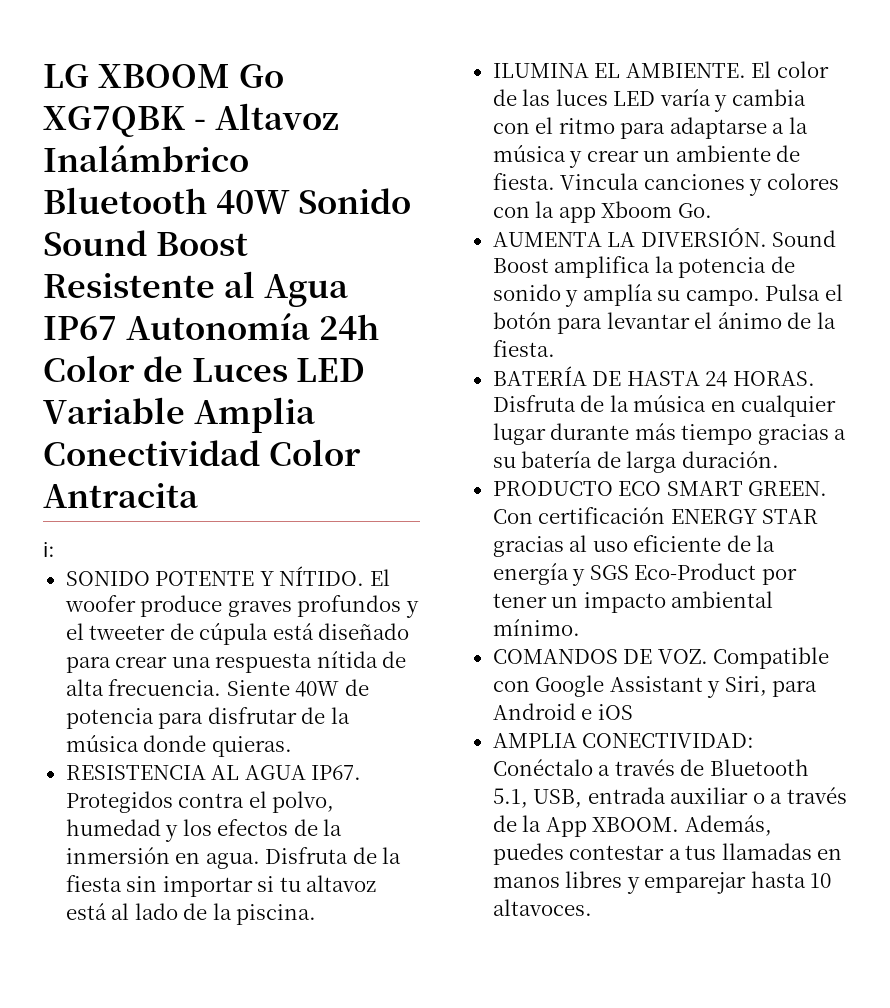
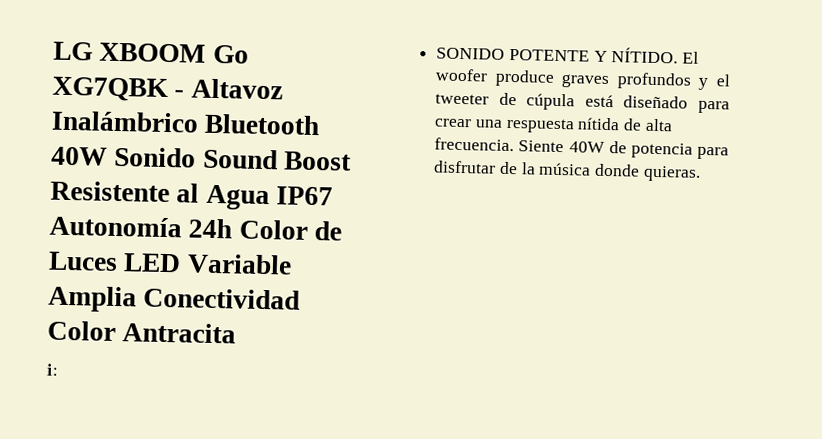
- RESISTENCIA AL AGUA IP67. Protegidos contra el polvo, humedad y los efectos de la inmersión en agua. Disfruta de la fiesta sin importar si tu altavoz está al lado de la piscina.
- ILUMINA EL AMBIENTE. El color de las luces LED varía y cambia con el ritmo para adaptarse a la música y crear un ambiente de fiesta. Vincula canciones y colores con la app Xboom Go.
- AUMENTA LA DIVERSIÓN. Sound Boost amplifica la potencia de sonido y amplía su campo. Pulsa el botón para levantar el ánimo de la fiesta.
- BATERÍA DE HASTA 24 HORAS. Disfruta de la música en cualquier lugar durante más tiempo gracias a su batería de larga duración.
- PRODUCTO ECO SMART GREEN. Con certificación ENERGY STAR gracias al uso eficiente de la energía y SGS Eco-Product por tener un impacto ambiental mínimo.
- COMANDOS DE VOZ. Compatible con Google Assistant y Siri, para Android e iOS
- AMPLIA CONECTIVIDAD: Conéctalo a través de Bluetooth 5.1, USB, entrada auxiliar o a través de la App XBOOM. Además, puedes contestar a tus llamadas en manos libres y emparejar hasta 10 altavoces.

